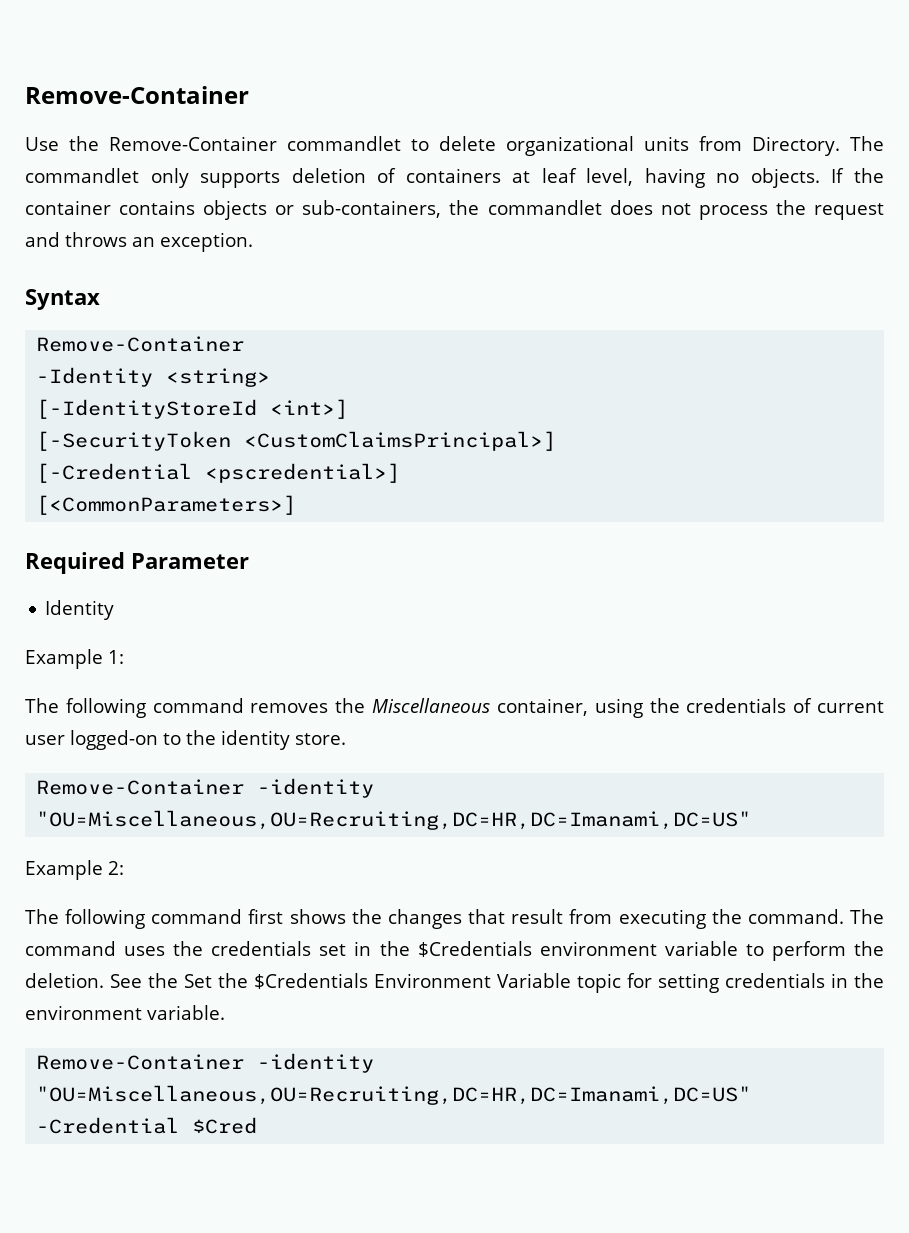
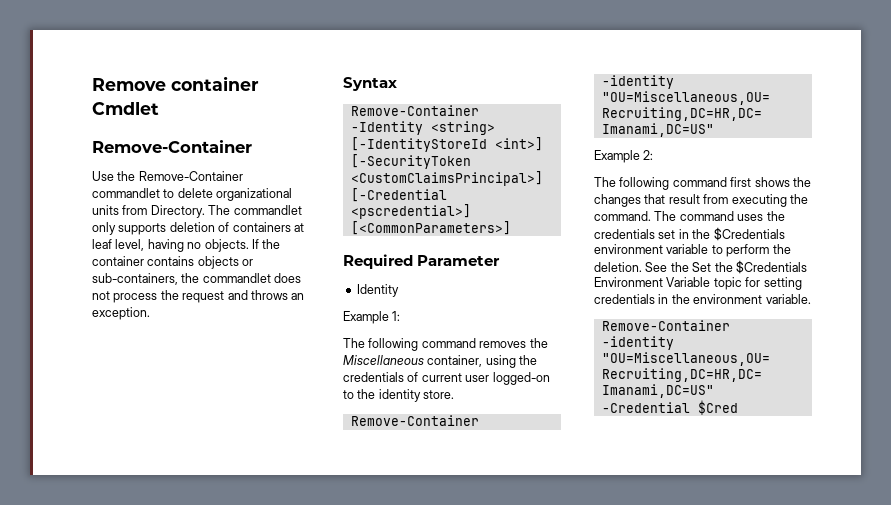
+ Remove container Cmdlet

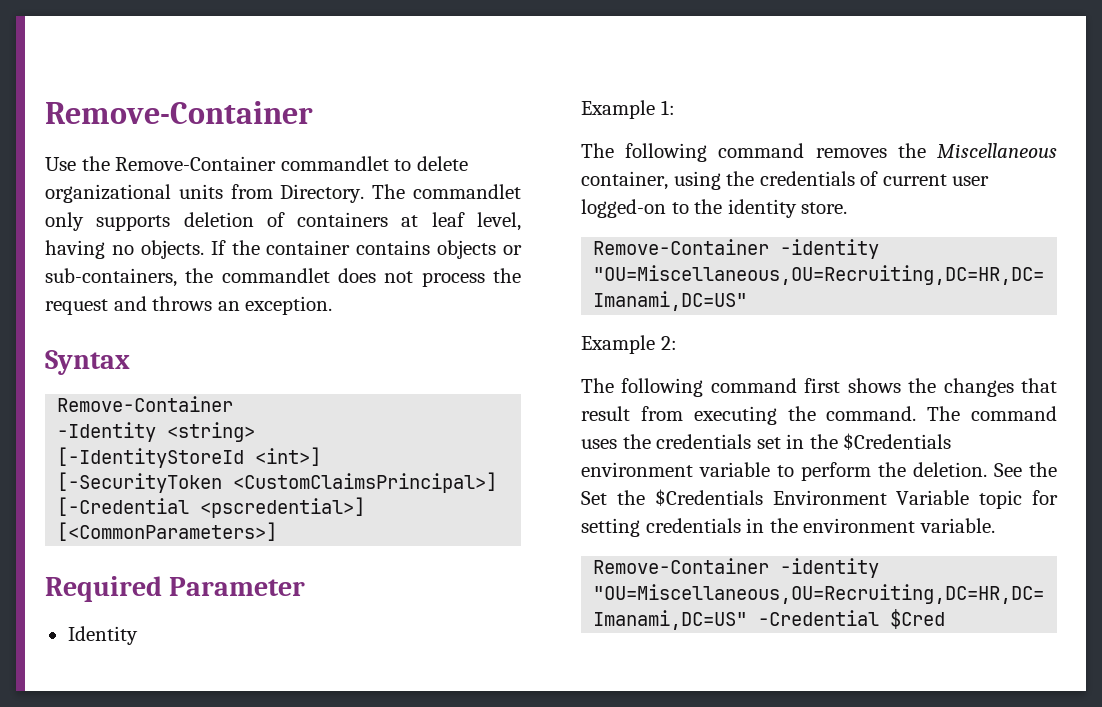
- Remove container Cmdlet

